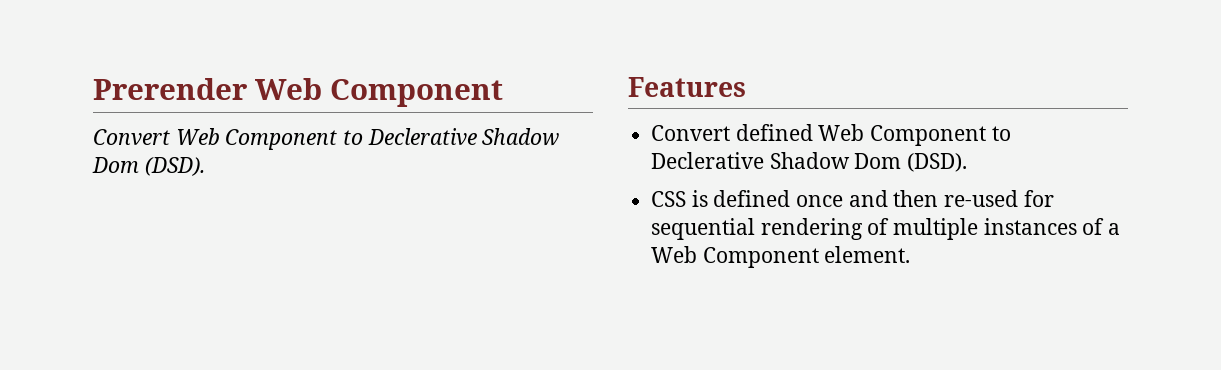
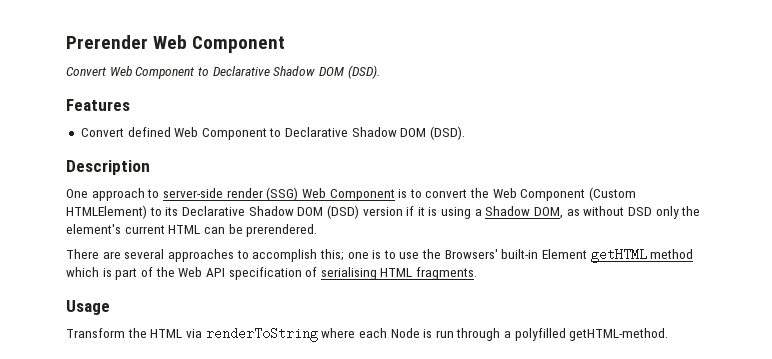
- Convert Web Component to Declerative Shadow Dom (DSD).
+ Convert Web Component to Declarative Shadow DOM (DSD).
- Convert defined Web Component to Declerative Shadow Dom (DSD).
- CSS is defined once and then re-used for sequential rendering of multiple instances of a Web Component element.
+ Convert defined Web Component to Declarative Shadow DOM (DSD).
+ Description
+ One approach to server-side render (SSG) Web Component is to convert the Web Component (Custom HTMLElement) to its Declarative Shadow DOM (DSD) version if it is using a Shadow DOM, as without DSD only the element's current HTML can be prerendered.
+ There are several approaches to accomplish this; one is to use the Browsers' built-in Element getHTML method which is part of the Web API specification of serialising HTML fragments.
+ Usage
+ Transform the HTML via renderToString where each Node is run through a polyfilled getHTML-method.

